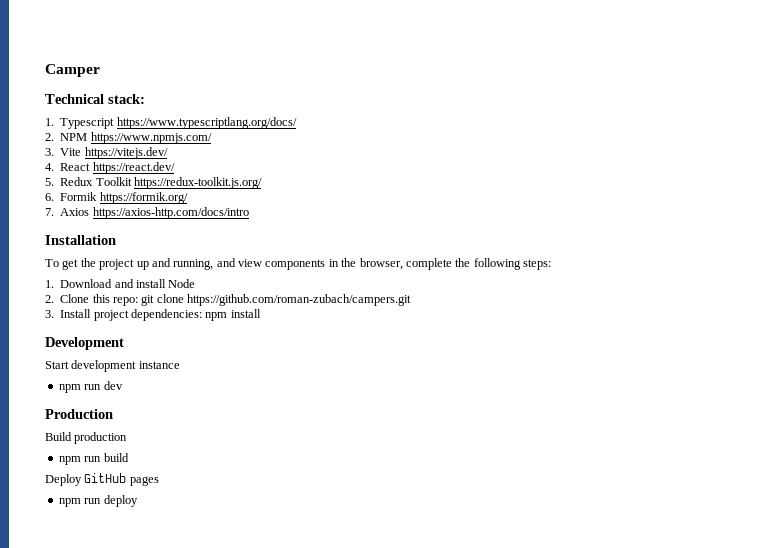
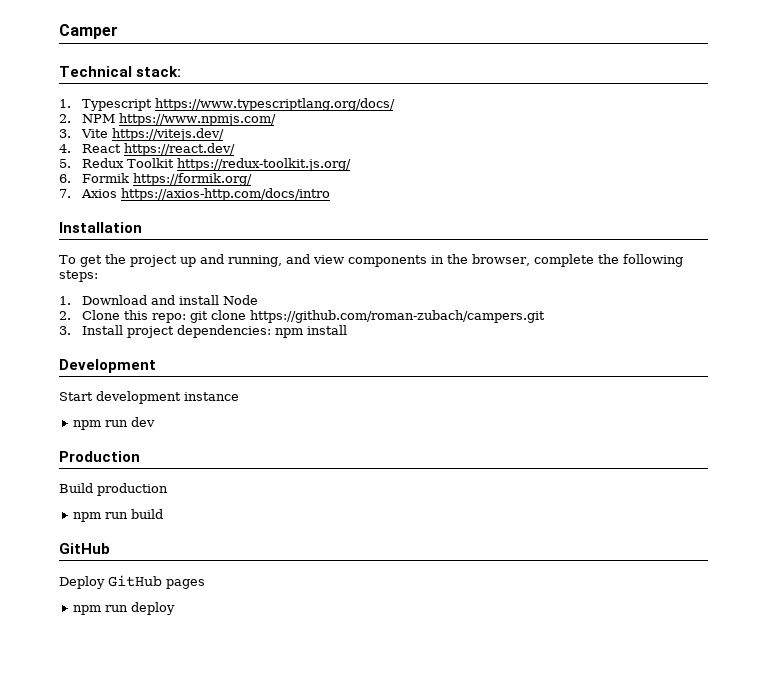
  npm run build
+ GitHub

